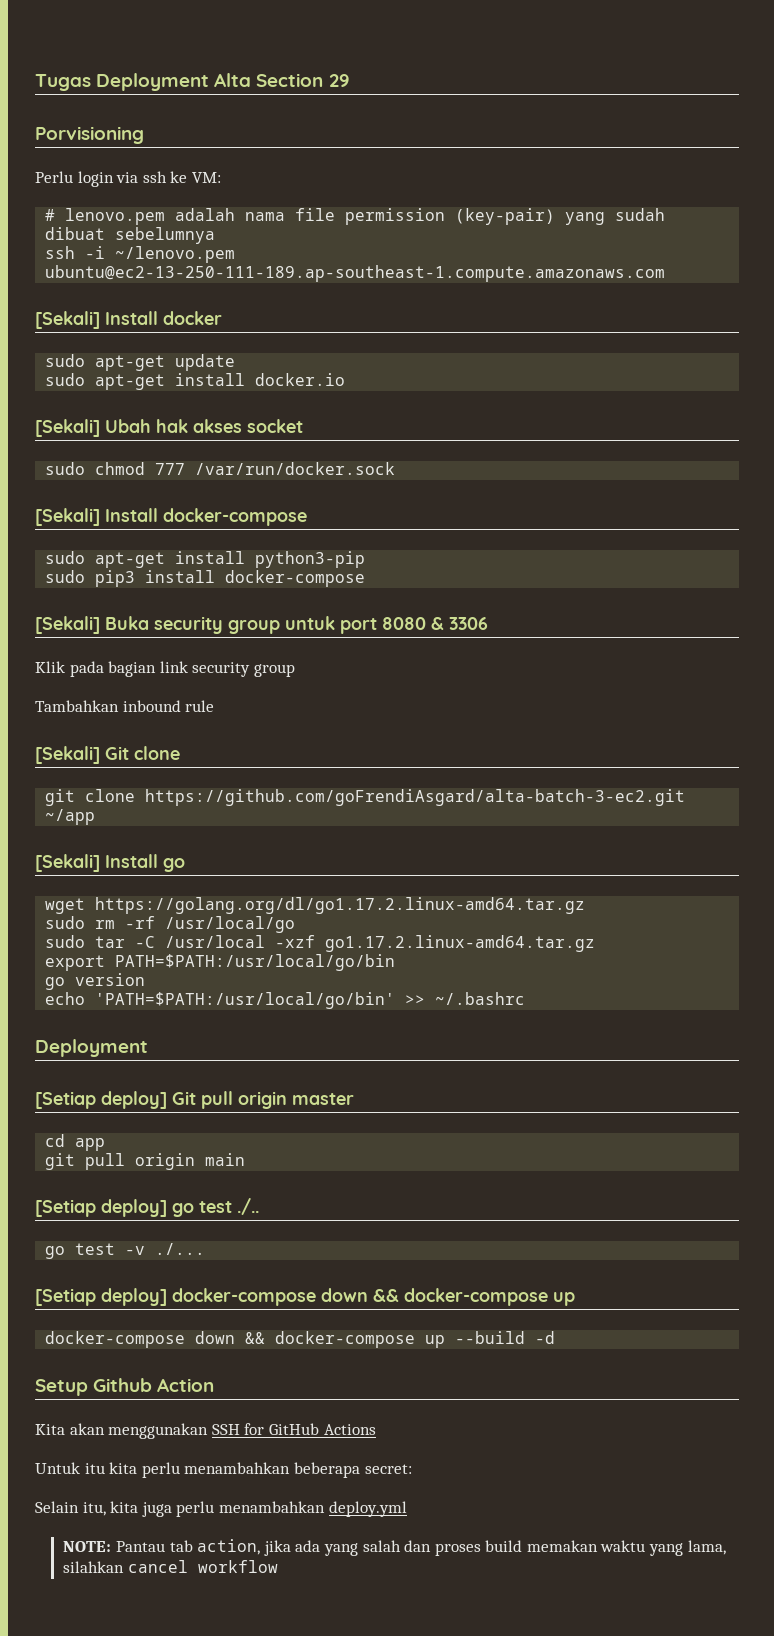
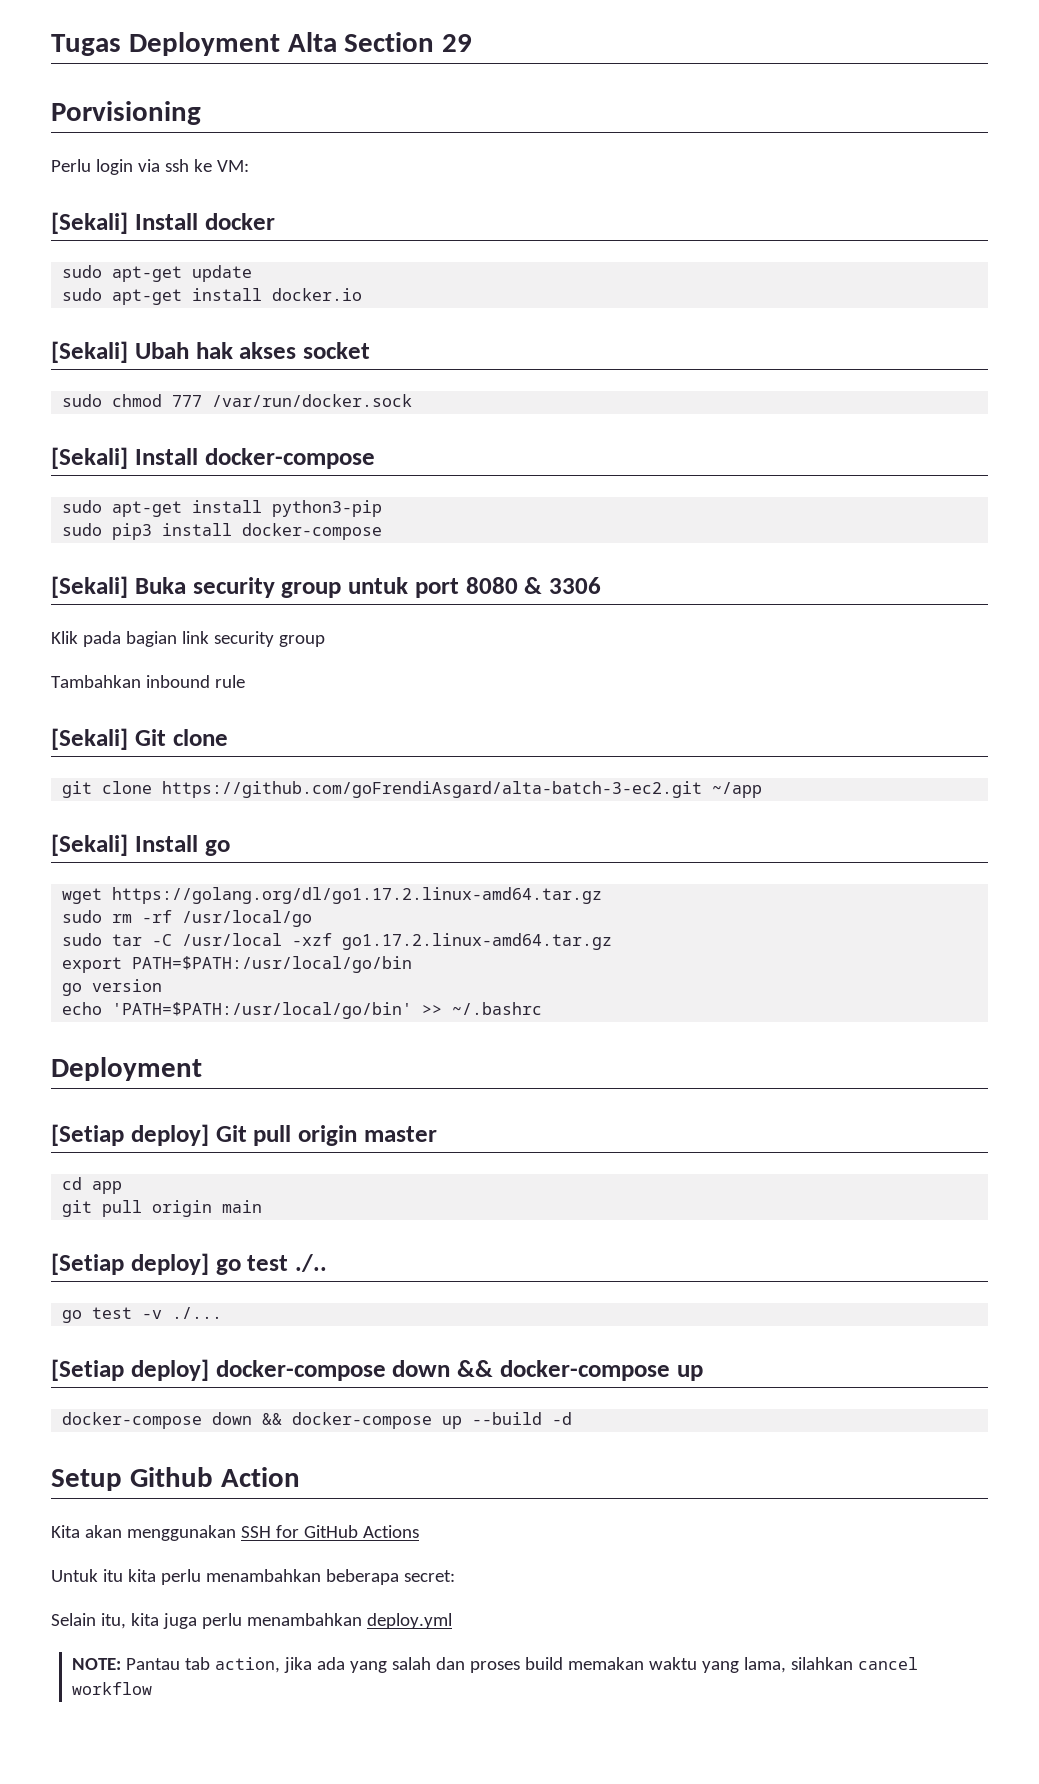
- # lenovo.pem adalah nama file permission (key-pair) yang sudah dibuat sebelumnya
- ssh -i ~/lenovo.pem ubuntu@ec2-13-250-111-189.ap-southeast-1.compute.amazonaws.com

